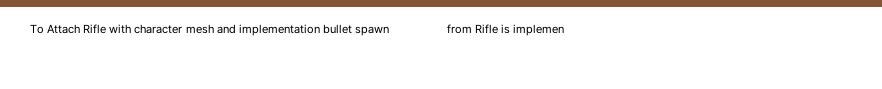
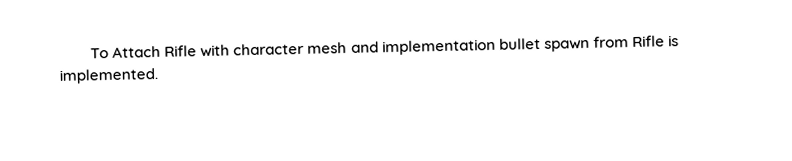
- To Attach Rifle with character mesh and implementation bullet spawn from Rifle is implemen
+ To Attach Rifle with character mesh and implementation bullet spawn from Rifle is implemented.

